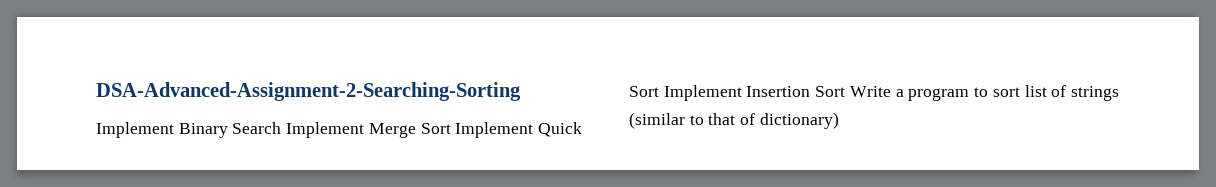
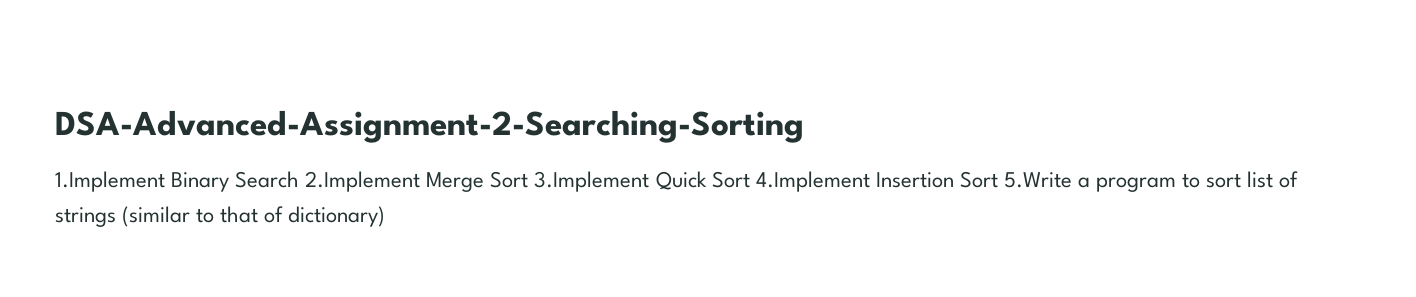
- Implement Binary Search Implement Merge Sort Implement Quick Sort Implement Insertion Sort Write a program to sort list of strings (similar to that of dictionary)
+ 1.Implement Binary Search 2.Implement Merge Sort 3.Implement Quick Sort 4.Implement Insertion Sort 5.Write a program to sort list of strings (similar to that of dictionary)

